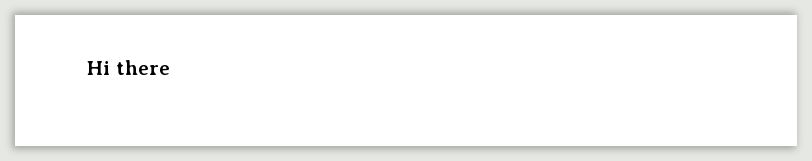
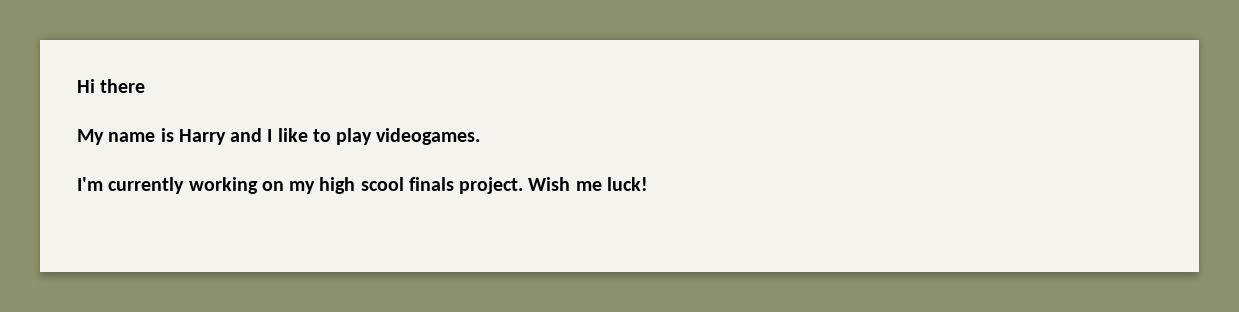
+ My name is Harry and I like to play videogames.
+ I'm currently working on my high scool finals project. Wish me luck!

